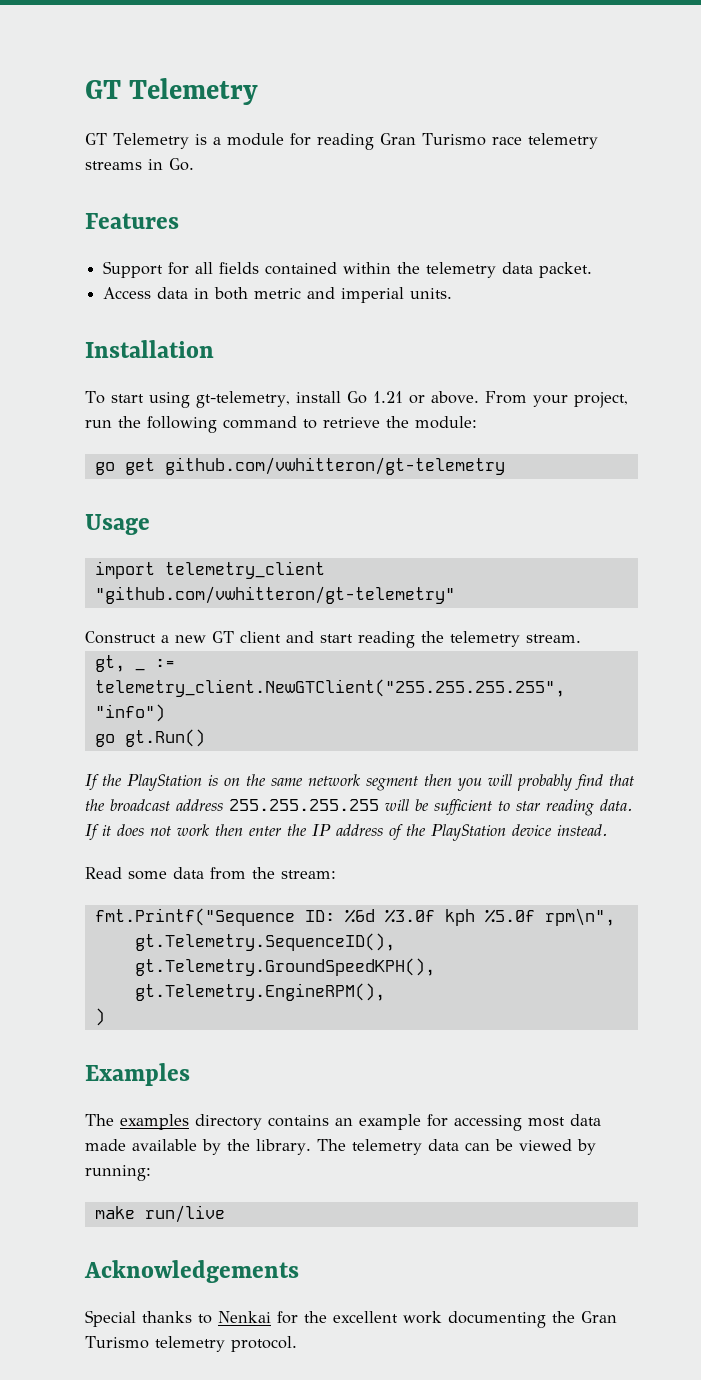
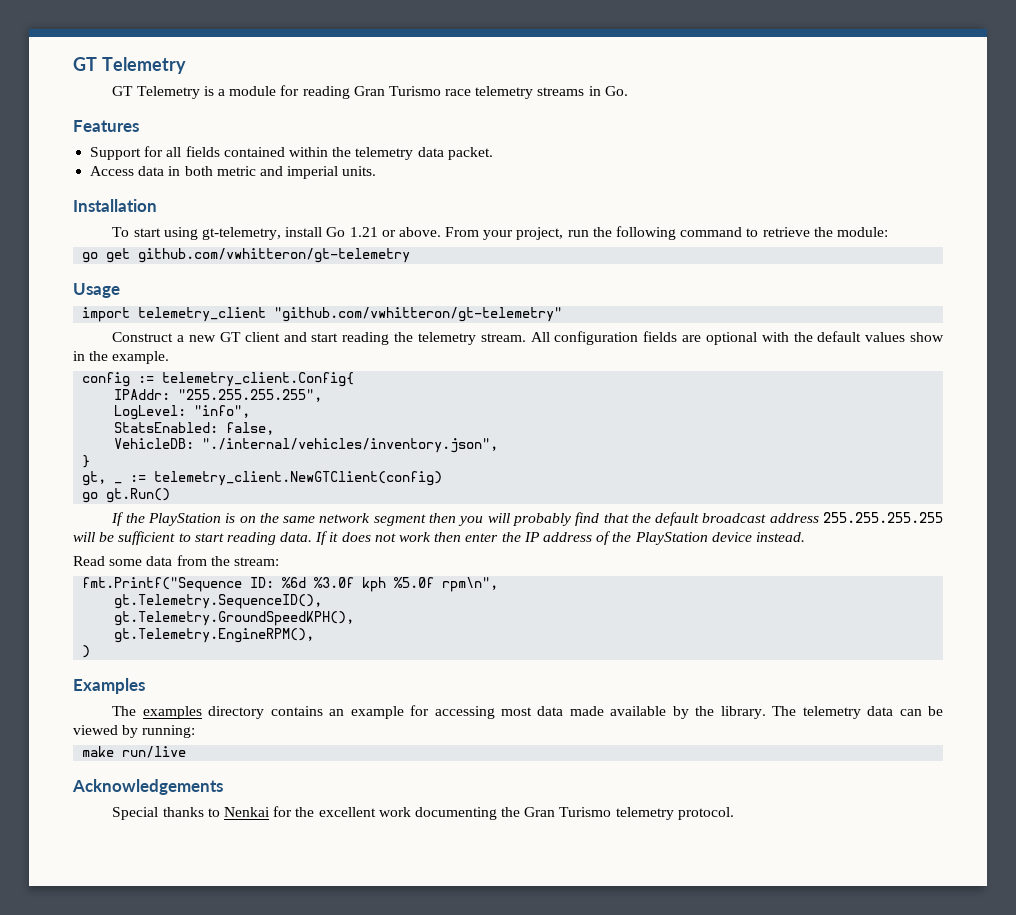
+ All configuration fields are optional with the default values show in the example.
+ config := telemetry_client.Config{
+ IPAddr: "255.255.255.255",
+ LogLevel: "info",
+ StatsEnabled: false,
+ VehicleDB: "./internal/vehicles/inventory.json",
+ }
- gt, _ := telemetry_client.NewGTClient("255.255.255.255", "info")
+ gt, _ := telemetry_client.NewGTClient(config)
- If the PlayStation is on the same network segment then you will probably find that the broadcast address 255.255.255.255 will be sufficient to star reading data.
+ If the PlayStation is on the same network segment then you will probably find that the default broadcast address 255.255.255.255 will be sufficient to start reading data.

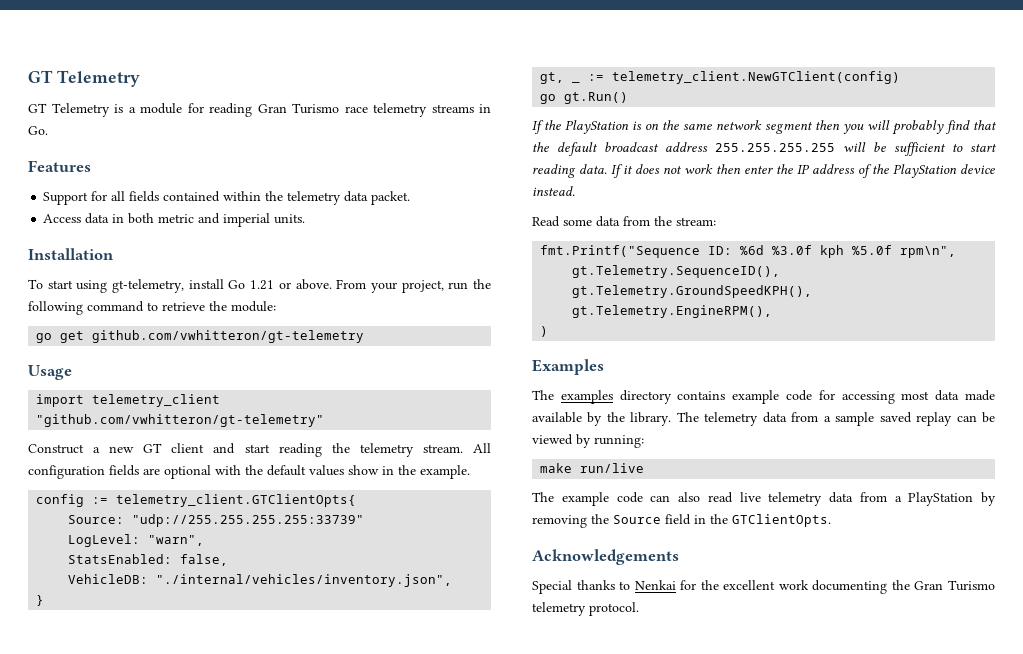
- config := telemetry_client.Config{
- IPAddr: "255.255.255.255",
+ config := telemetry_client.GTClientOpts{
+ Source: "udp://255.255.255.255:33739"
- LogLevel: "info",
+ LogLevel: "warn",
- The examples directory contains an example for accessing most data made available by the library.
+ The examples directory contains example code for accessing most data made available by the library.
- The telemetry data can be viewed by running:
+ The telemetry data from a sample saved replay can be viewed by running:
+ The example code can also read live telemetry data from a PlayStation by removing the Source field in the GTClientOpts.

